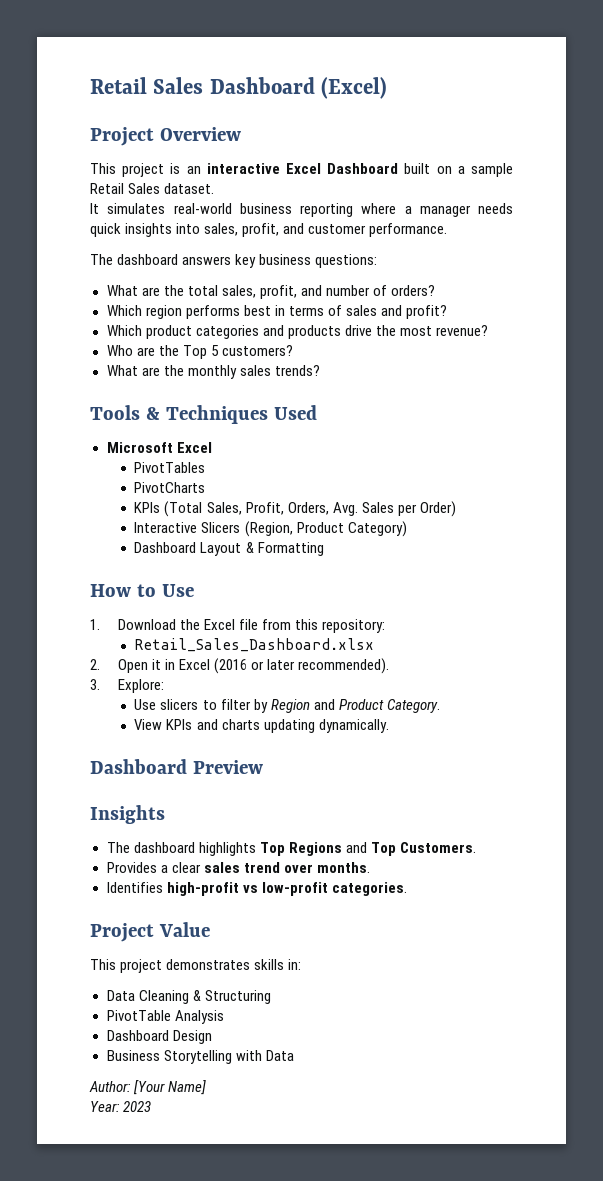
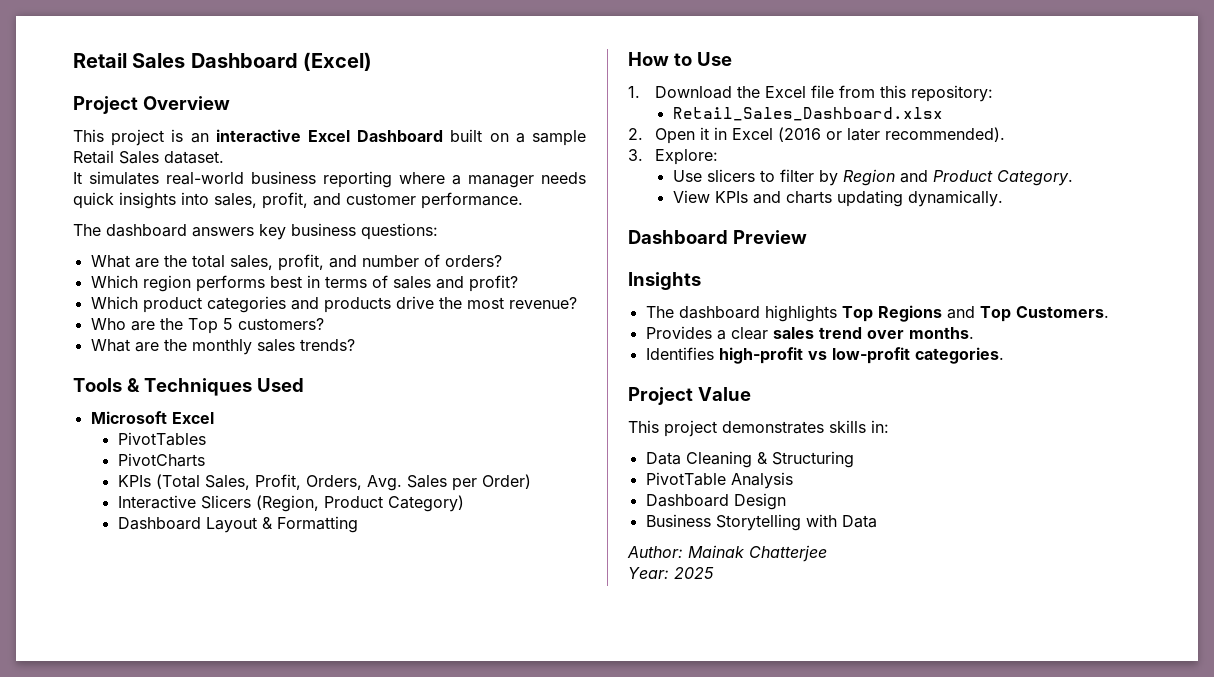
- Author: [Your Name]
+ Author: Mainak Chatterjee
- Year: 2023
+ Year: 2025

